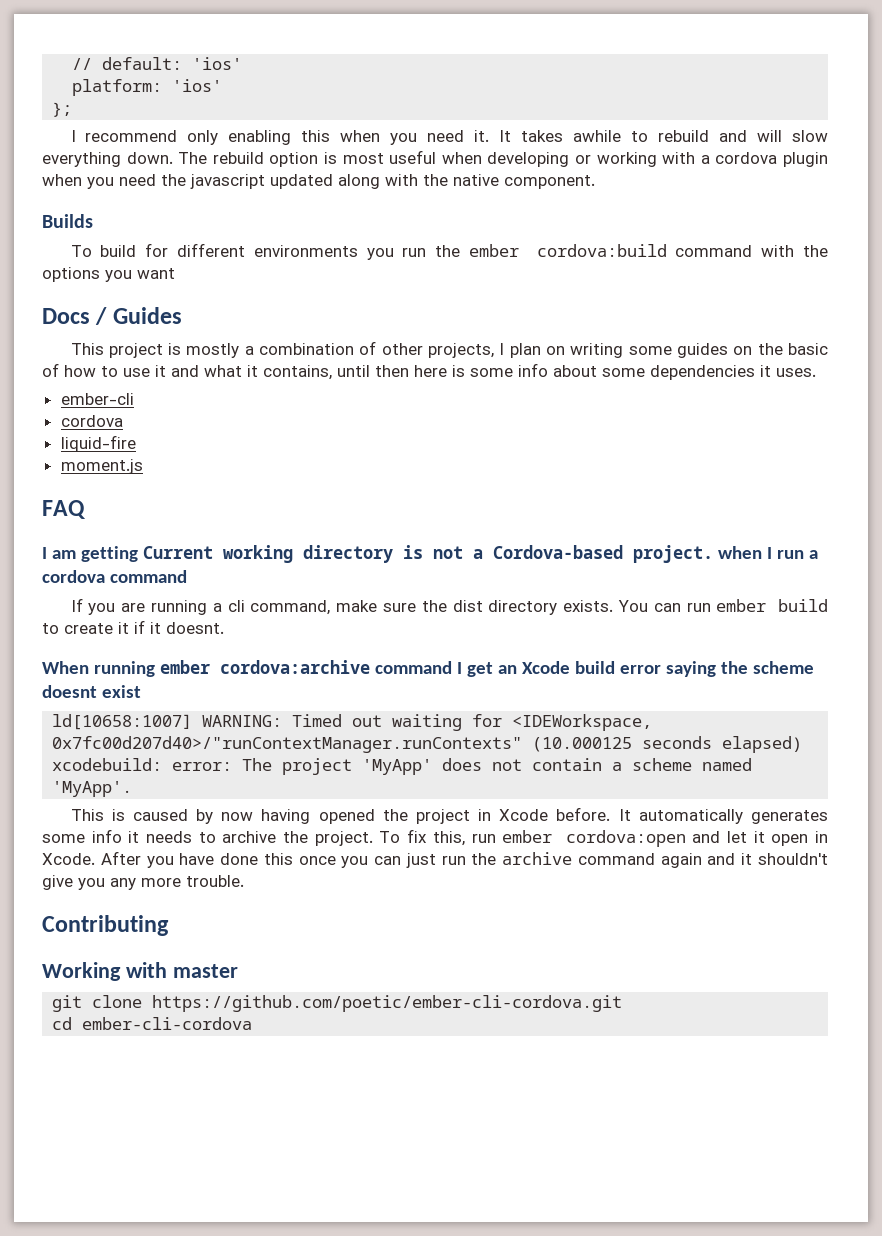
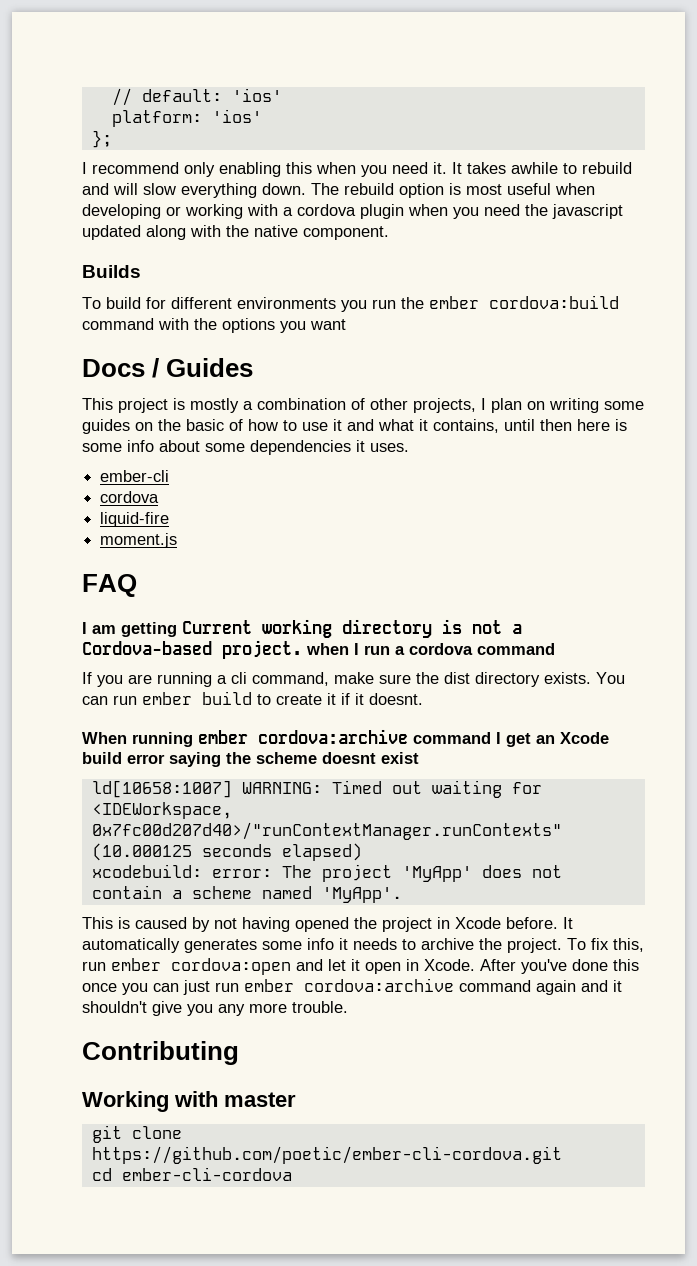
- This is caused by now having opened the project in Xcode before.
+ This is caused by not having opened the project in Xcode before.
- After you have done this once you can just run the archive command again and it shouldn't give you any more trouble.
+ After you've done this once you can just run ember cordova:archive command again and it shouldn't give you any more trouble.

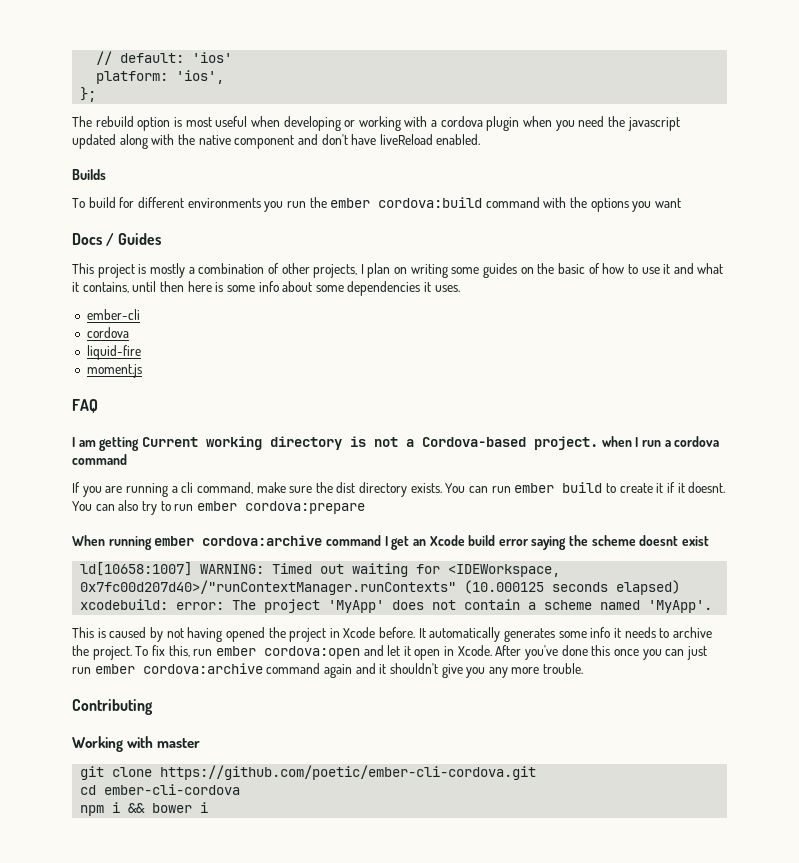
- platform: 'ios'
+ platform: 'ios',
- I recommend only enabling this when you need it. It takes awhile to rebuild and will slow everything down. The rebuild option is most useful when developing or working with a cordova plugin when you need the javascript updated along with the native component.
+ The rebuild option is most useful when developing or working with a cordova plugin when you need the javascript updated along with the native component and don't have liveReload enabled.
+ You can also try to run ember cordova:prepare
+ npm i && bower i

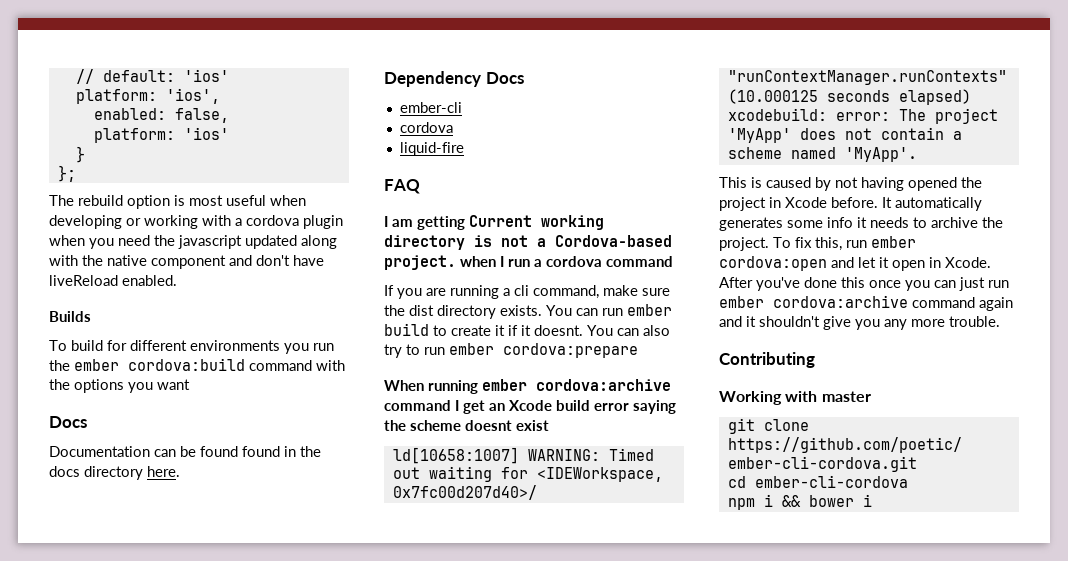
+ enabled: false,
+ platform: 'ios'
+ }
  To build for different environments you run the ember cordova:build command with the options you want
- Docs / Guides
- This project is mostly a combination of other projects, I plan on writing some guides on the basic of how to use it and what it contains, until then here is some info about some dependencies it uses.
+ Docs
+ Documentation can be found found in the docs directory here.
+ Dependency Docs
- moment.js

